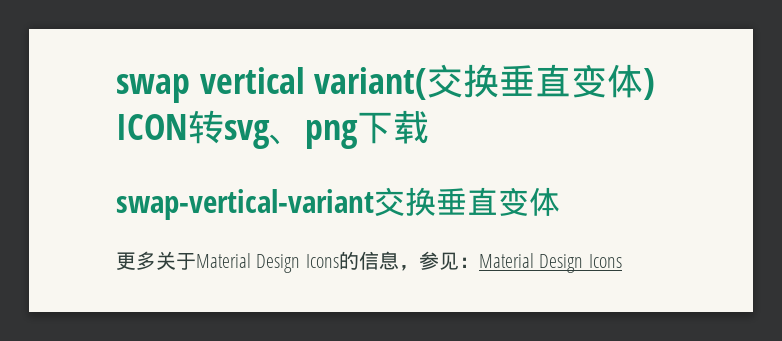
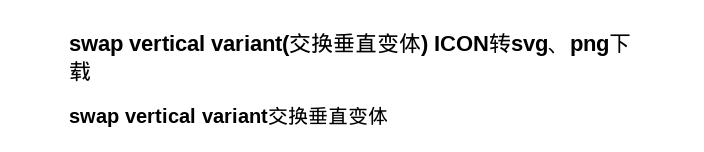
- swap-vertical-variant交换垂直变体
- 更多关于Material Design Icons的信息，参见：Material Design Icons
+ swap vertical variant交换垂直变体

